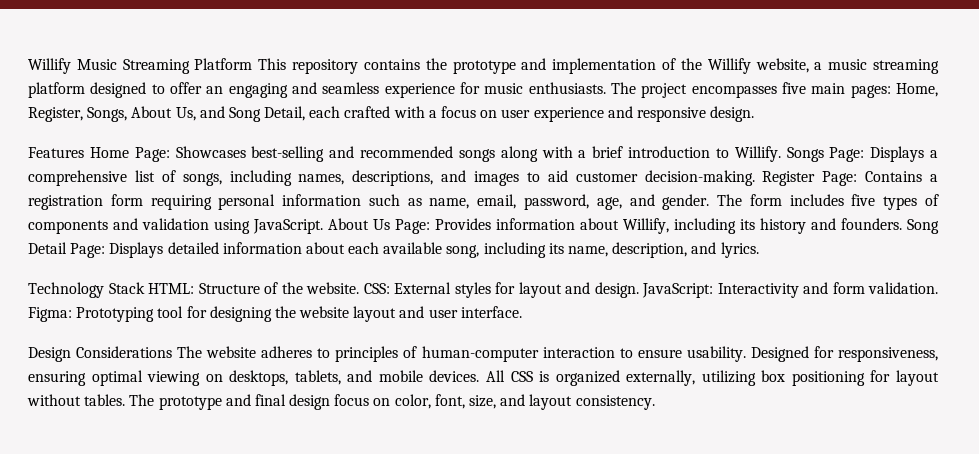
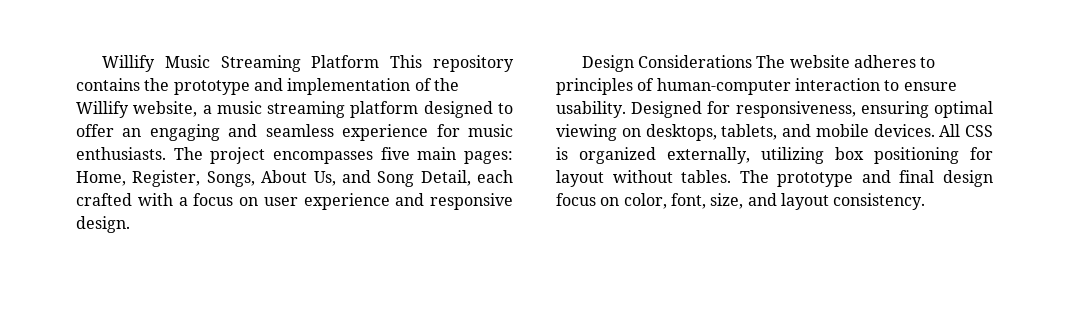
- Features Home Page: Showcases best-selling and recommended songs along with a brief introduction to Willify. Songs Page: Displays a comprehensive list of songs, including names, descriptions, and images to aid customer decision-making. Register Page: Contains a registration form requiring personal information such as name, email, password, age, and gender. The form includes five types of components and validation using JavaScript. About Us Page: Provides information about Willify, including its history and founders. Song Detail Page: Displays detailed information about each available song, including its name, description, and lyrics.
- Technology Stack HTML: Structure of the website. CSS: External styles for layout and design. JavaScript: Interactivity and form validation. Figma: Prototyping tool for designing the website layout and user interface.

